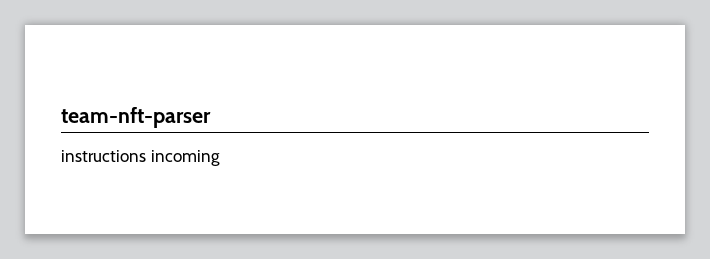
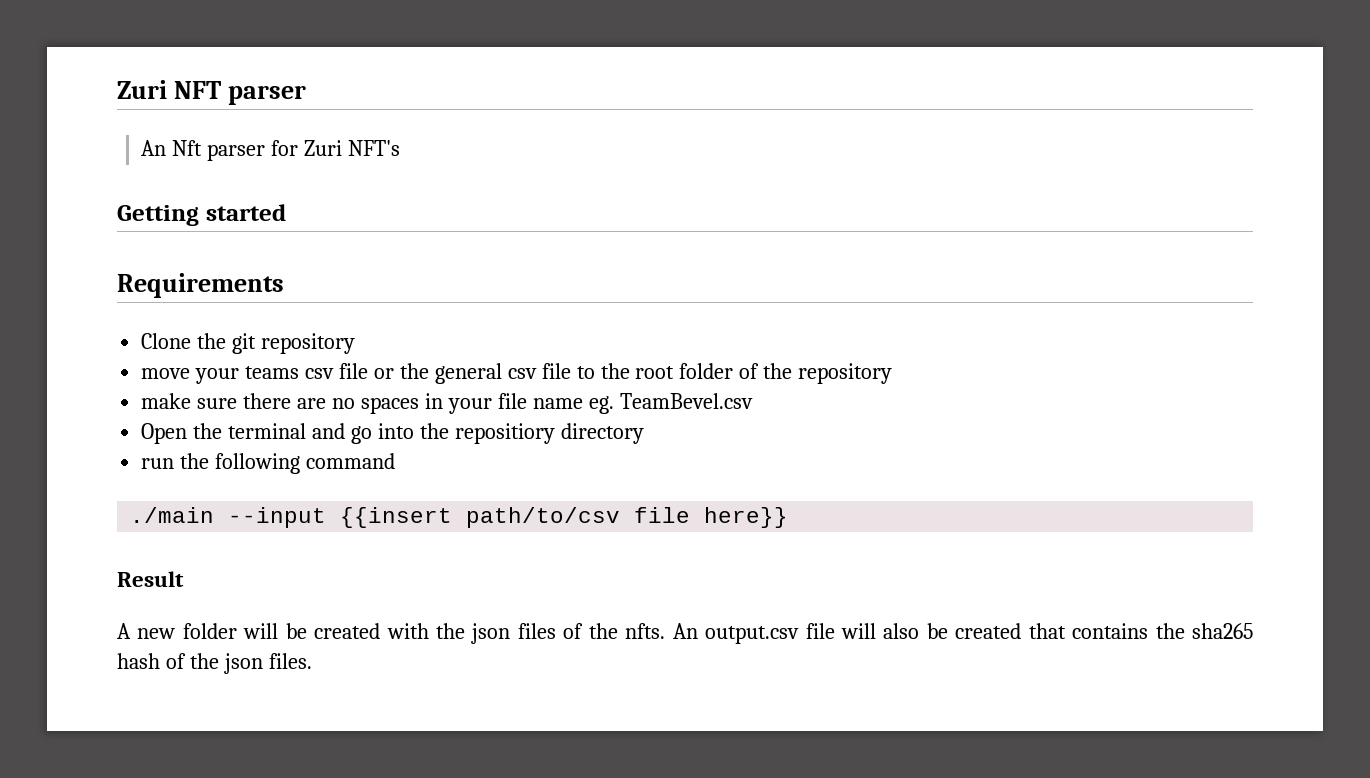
- team-nft-parser
- instructions incoming
+ Zuri NFT parser
+ An Nft parser for Zuri NFT's
+ Getting started
+ Requirements
+ Clone the git repository
+ move your teams csv file or the general csv file to the root folder of the repository
+ make sure there are no spaces in your file name eg. TeamBevel.csv
+ Open the terminal and go into the repositiory directory
+ run the following command
+ ./main --input {{insert path/to/csv file here}}
+ Result
+ A new folder will be created with the json files of the nfts. An output.csv file will also be created that contains the sha265 hash of the json files.

